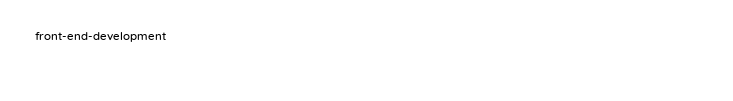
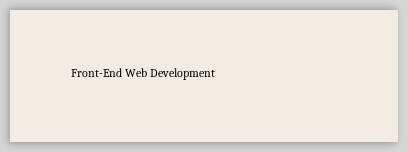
- front-end-development
+ Front-End Web Development

